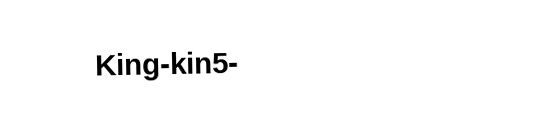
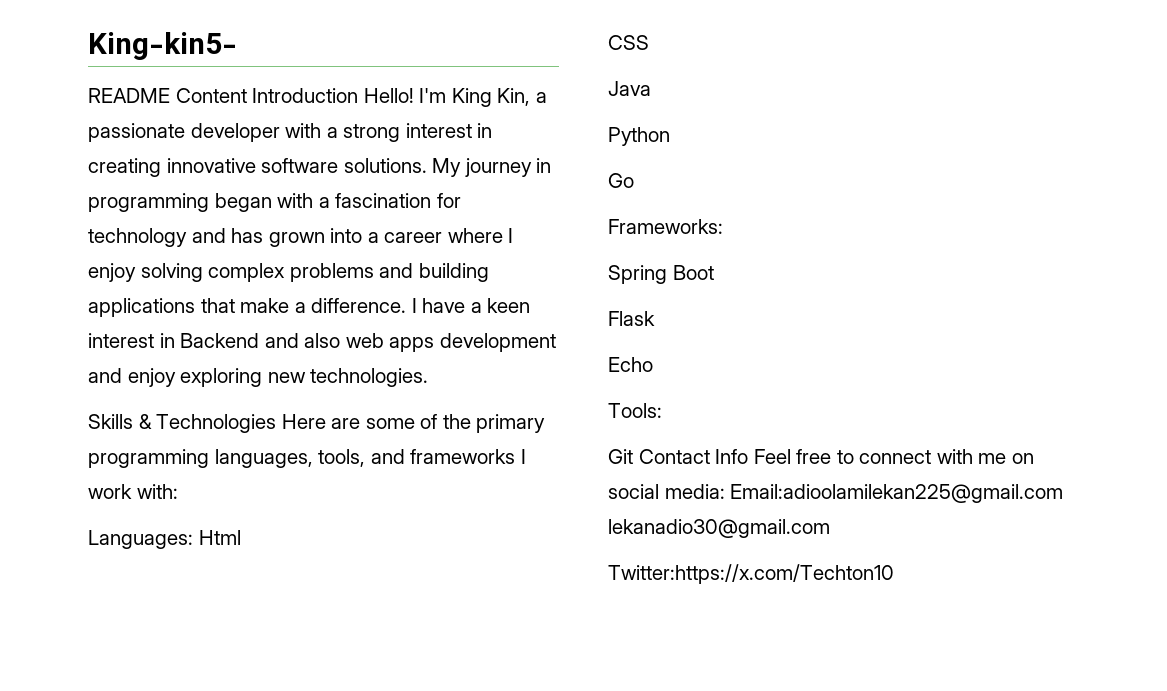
+ README Content Introduction Hello! I'm King Kin, a passionate developer with a strong interest in creating innovative software solutions. My journey in programming began with a fascination for technology and has grown into a career where I enjoy solving complex problems and building applications that make a difference. I have a keen interest in Backend and also web apps development and enjoy exploring new technologies.
+ Skills & Technologies Here are some of the primary programming languages, tools, and frameworks I work with:
+ Languages: Html
+ CSS
+ Java
+ Python
+ Go
+ Frameworks:
+ Spring Boot
+ Flask
+ Echo
+ Tools:
+ Git Contact Info Feel free to connect with me on social media: Email:adioolamilekan225@gmail.com lekanadio30@gmail.com
+ Twitter:https://x.com/Techton10

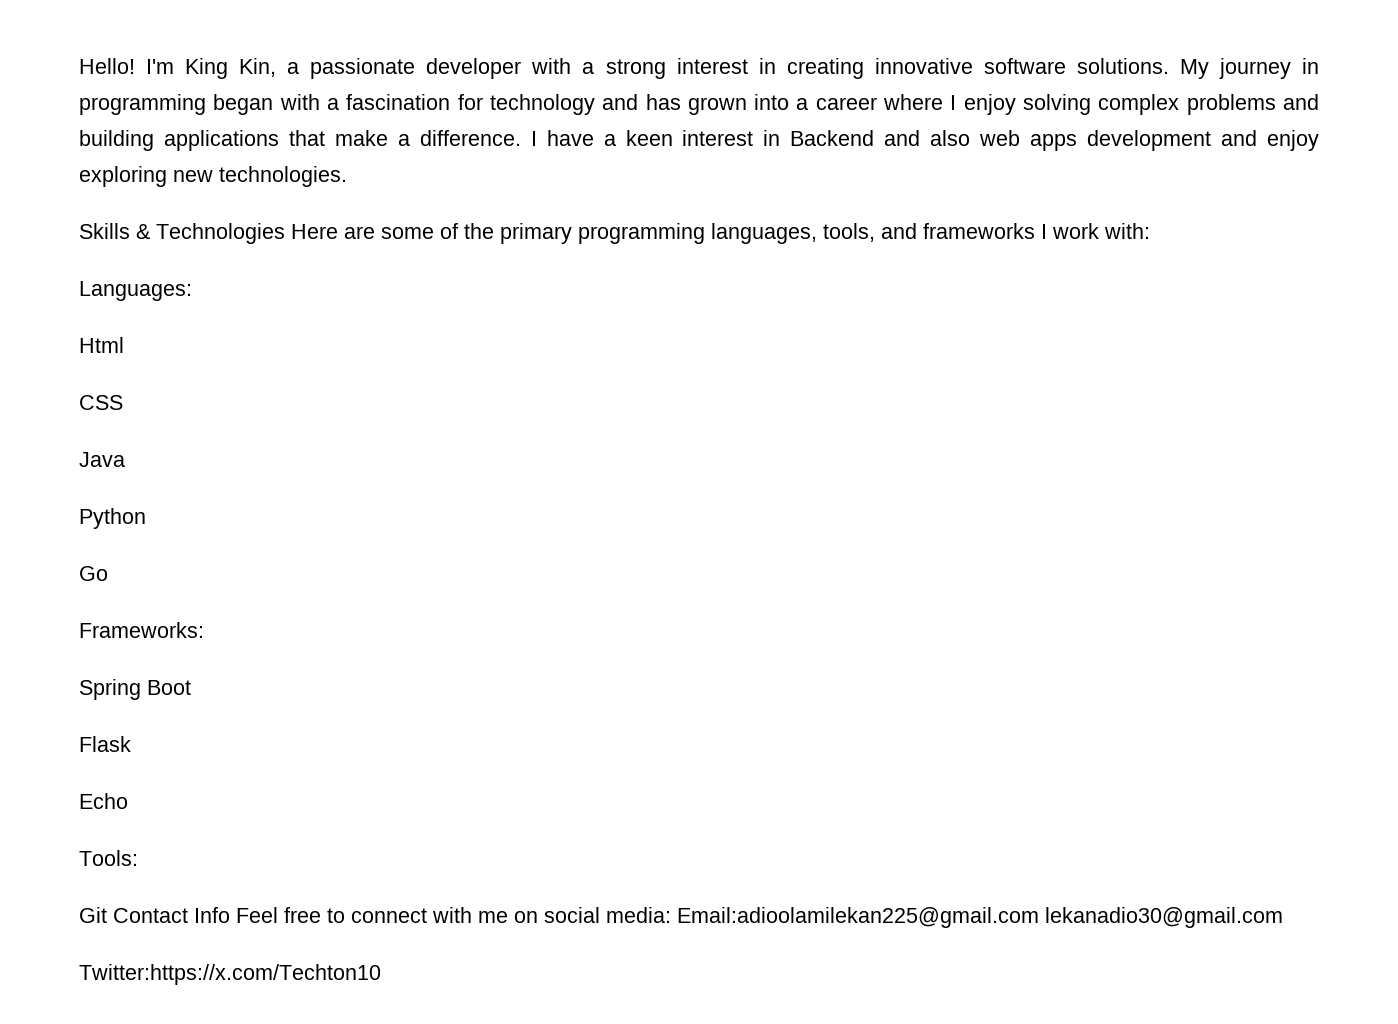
- King-kin5-
- README Content Introduction Hello!
+ Hello!
- Languages: Html
+ Languages:
+ Html

